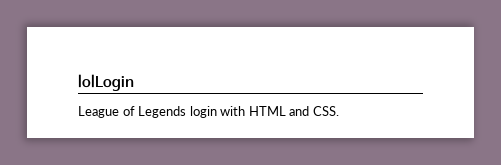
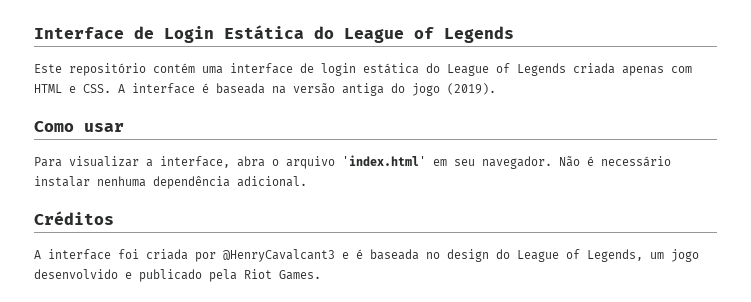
- lolLogin
- League of Legends login with HTML and CSS.
+ Interface de Login Estática do League of Legends
+ Este repositório contém uma interface de login estática do League of Legends criada apenas com HTML e CSS. A interface é baseada na versão antiga do jogo (2019).
+ Como usar
+ Para visualizar a interface, abra o arquivo 'index.html' em seu navegador. Não é necessário instalar nenhuma dependência adicional.
+ Créditos
+ A interface foi criada por @HenryCavalcant3 e é baseada no design do League of Legends, um jogo desenvolvido e publicado pela Riot Games.

